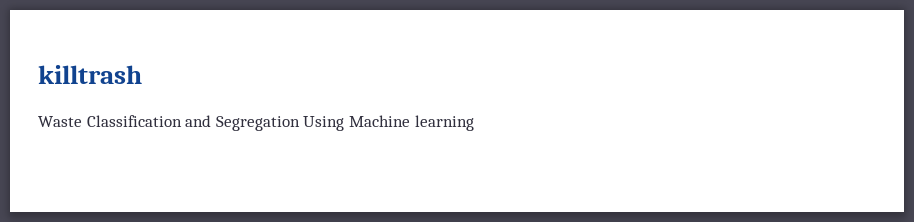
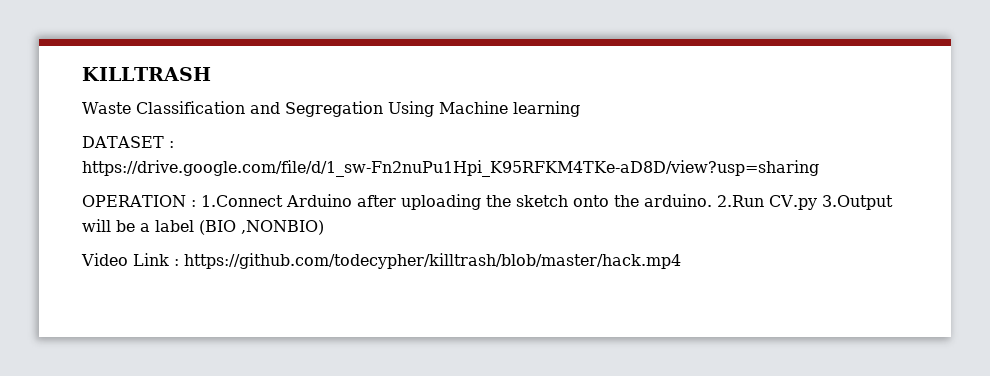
- killtrash
+ KILLTRASH
+ DATASET : https://drive.google.com/file/d/1_sw-Fn2nuPu1Hpi_K95RFKM4TKe-aD8D/view?usp=sharing
+ OPERATION : 1.Connect Arduino after uploading the sketch onto the arduino. 2.Run CV.py 3.Output will be a label (BIO ,NONBIO)
+ Video Link : https://github.com/todecypher/killtrash/blob/master/hack.mp4

